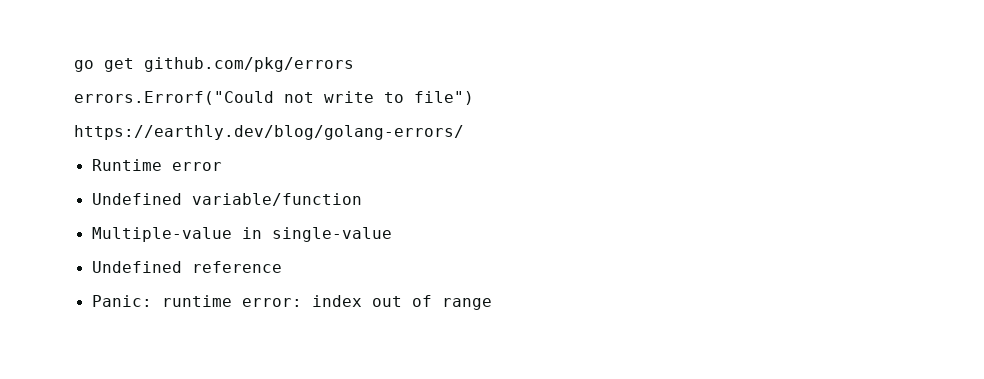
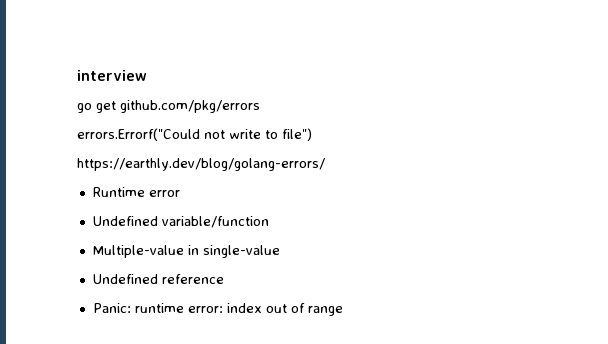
+ interview

